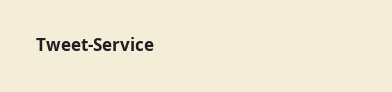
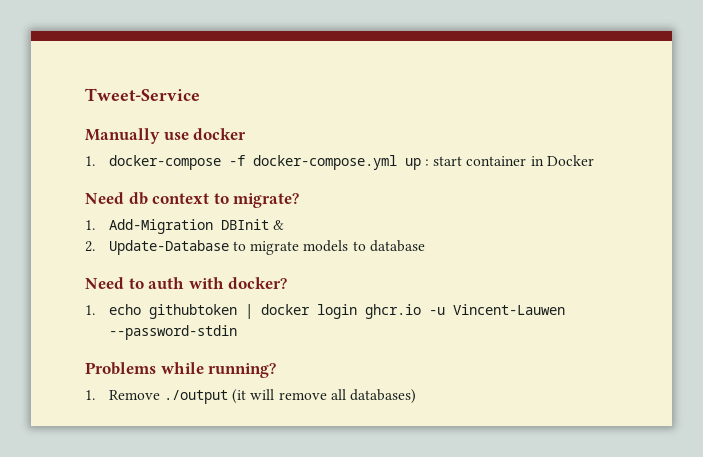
+ Manually use docker
+ 1. docker-compose -f docker-compose.yml up : start container in Docker
+ Need db context to migrate?
+ 1. Add-Migration DBInit &
+ 2. Update-Database to migrate models to database
+ Need to auth with docker?
+ 1. echo githubtoken | docker login ghcr.io -u Vincent-Lauwen --password-stdin
+ Problems while running?
+ 1. Remove ./output (it will remove all databases)

